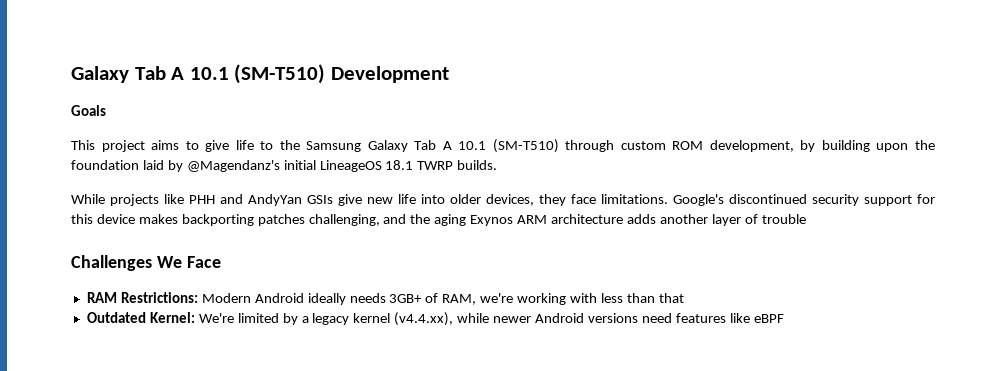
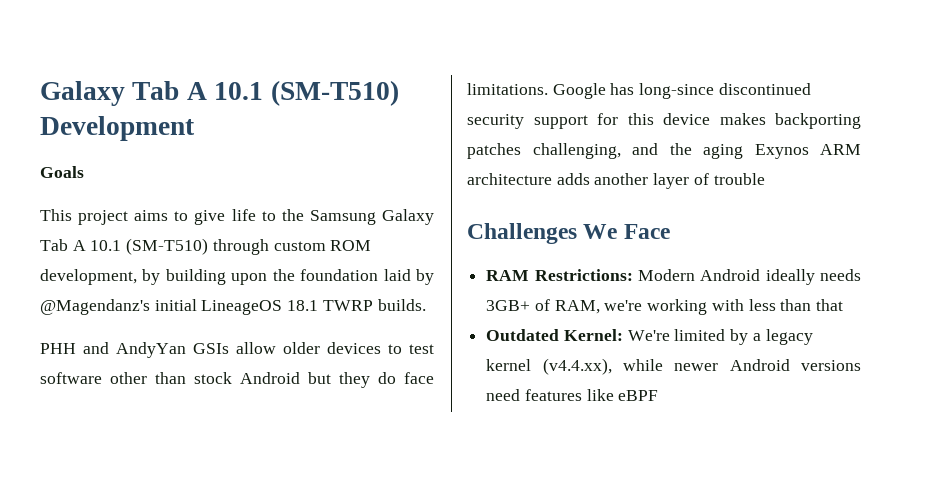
- While projects like PHH and AndyYan GSIs give new life into older devices, they face limitations. Google's discontinued security support for this device makes backporting patches challenging, and the aging Exynos ARM architecture adds another layer of trouble
+ PHH and AndyYan GSIs allow older devices to test software other than stock Android but they do face limitations. Google has long-since discontinued security support for this device makes backporting patches challenging, and the aging Exynos ARM architecture adds another layer of trouble

